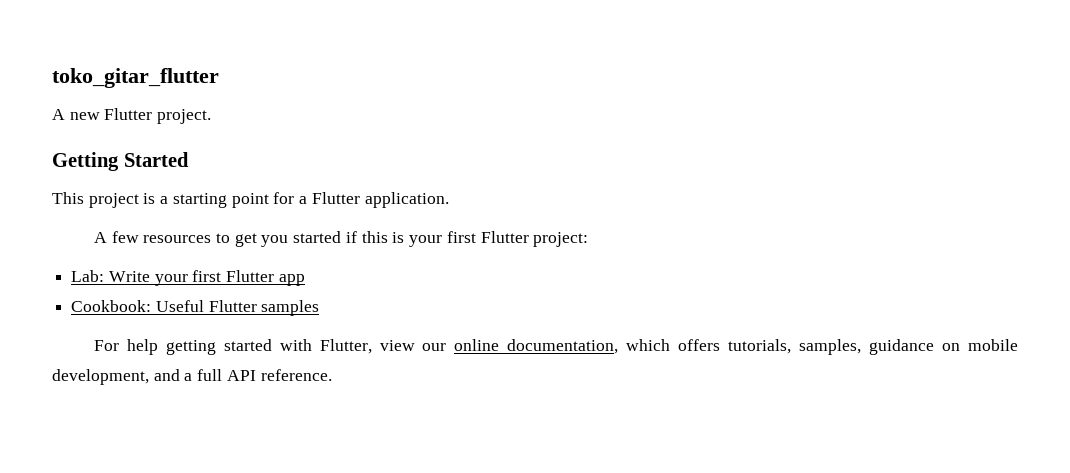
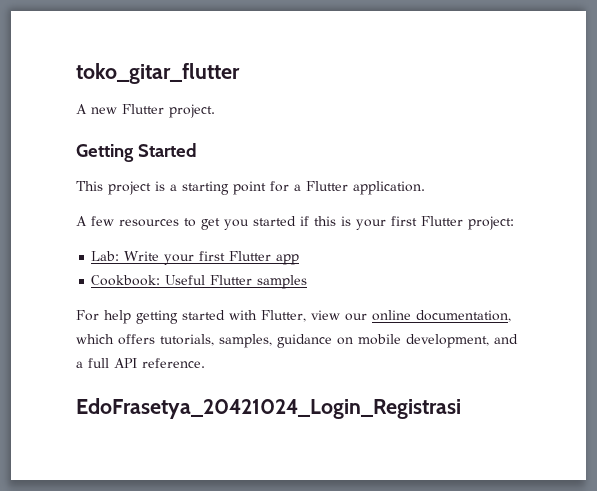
+ EdoFrasetya_20421024_Login_Registrasi

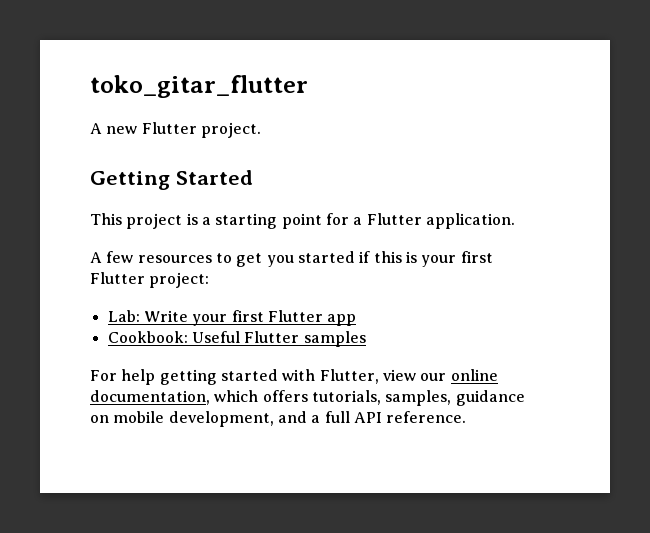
- EdoFrasetya_20421024_Login_Registrasi

